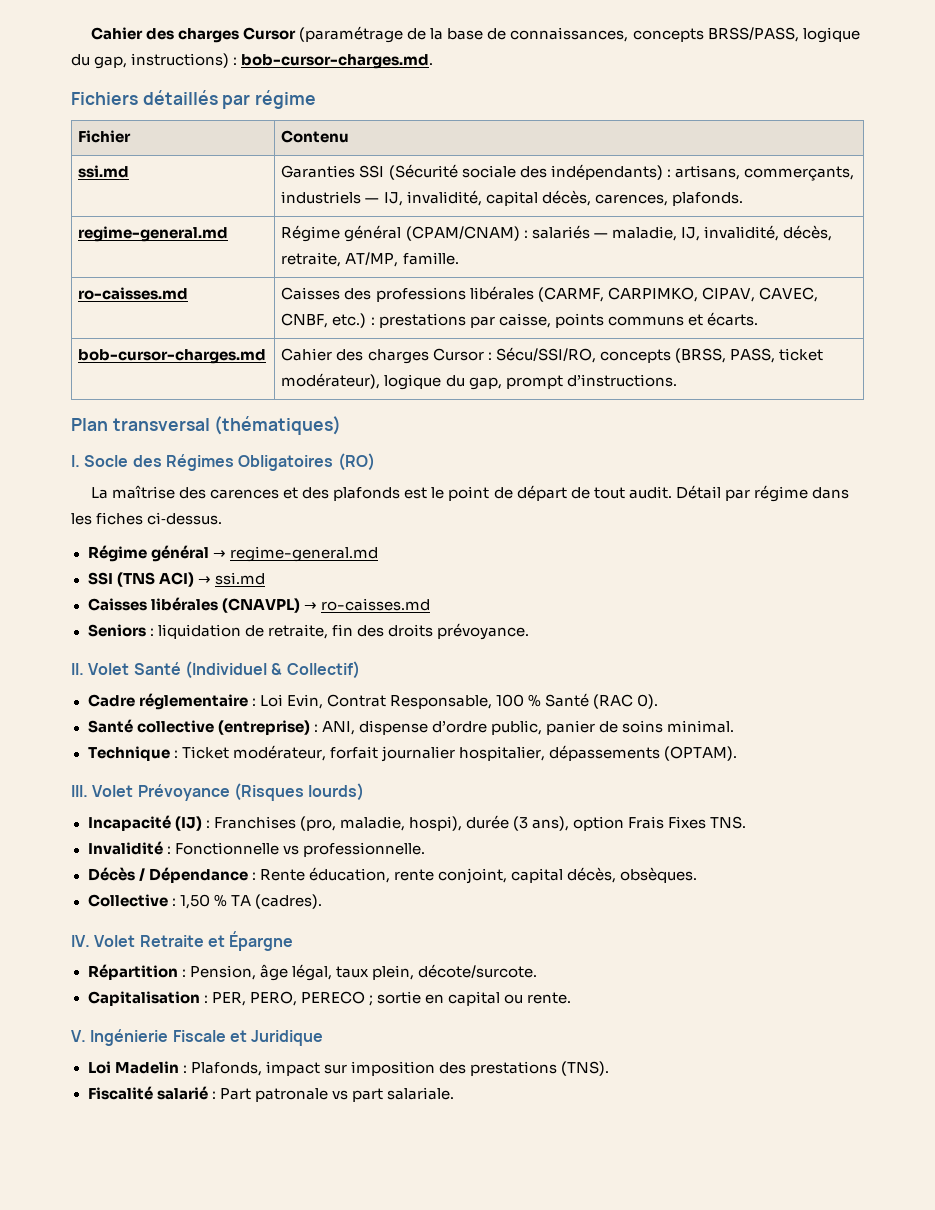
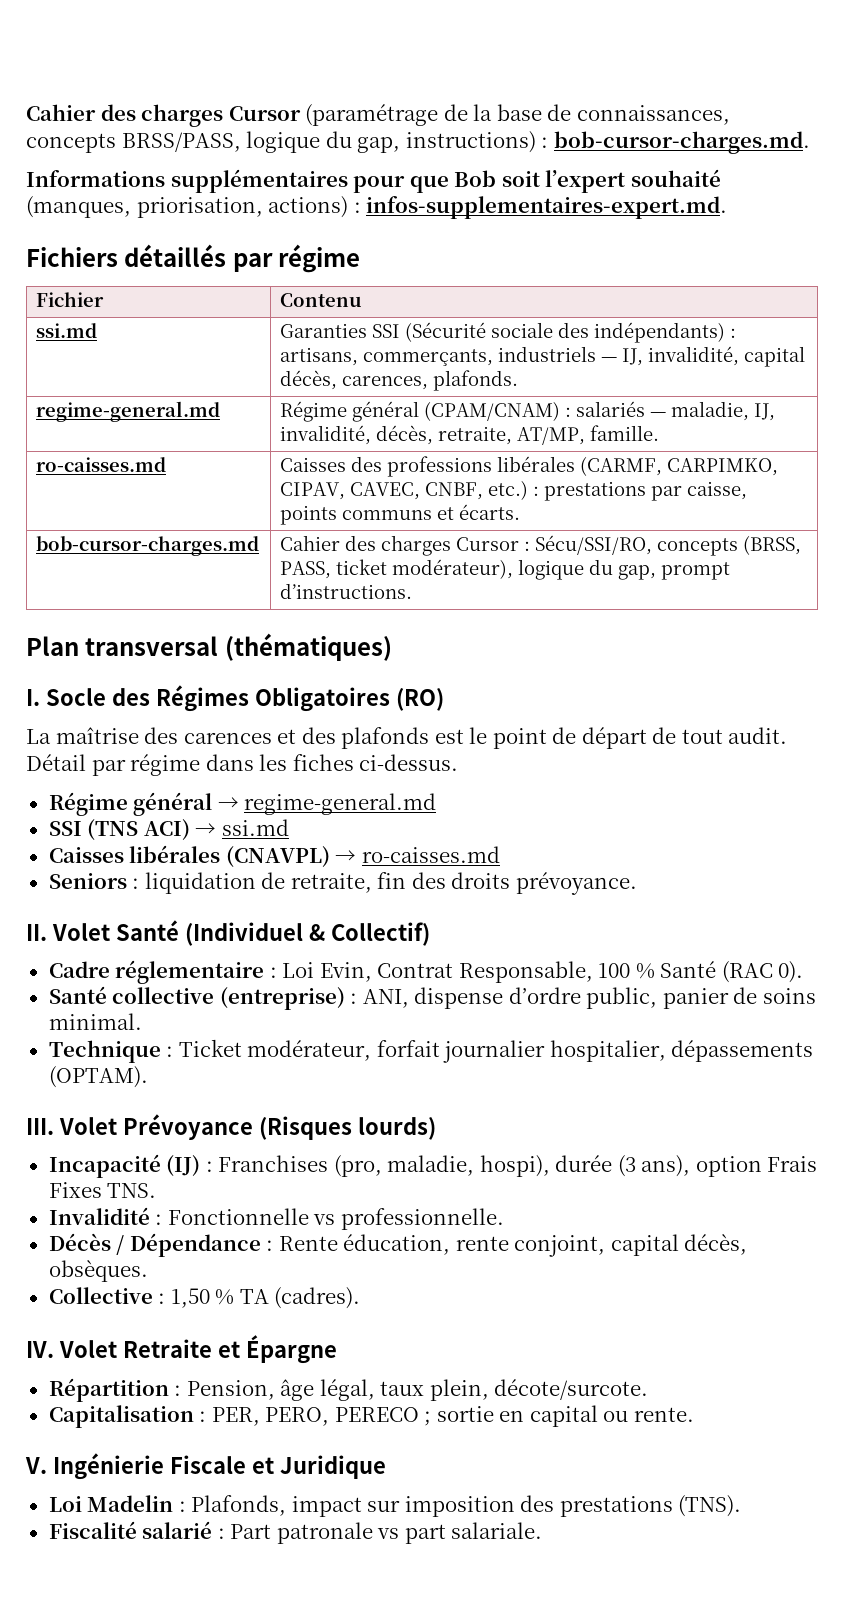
+ Informations supplémentaires pour que Bob soit l’expert souhaité (manques, priorisation, actions) : infos-supplementaires-expert.md.

